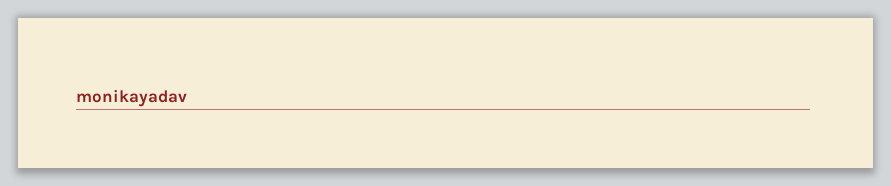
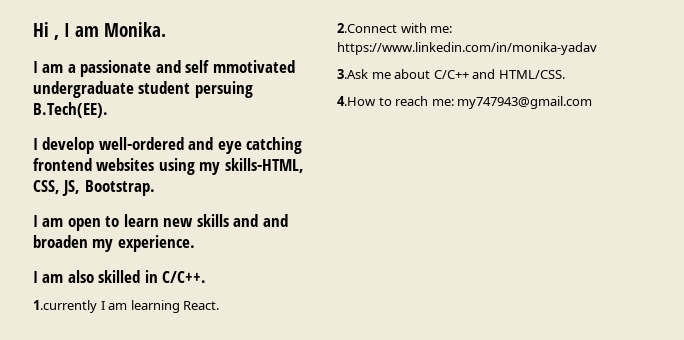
- monikayadav
+ Hi , I am Monika.
+ I am a passionate and self mmotivated undergraduate student persuing B.Tech(EE).
+ I develop well-ordered and eye catching frontend websites using my skills-HTML, CSS, JS, Bootstrap.
+ I am open to learn new skills and and broaden my experience.
+ I am also skilled in C/C++.
+ 1.currently I am learning React.
+ 2.Connect with me: https://www.linkedin.com/in/monika-yadav
+ 3.Ask me about C/C++ and HTML/CSS.
+ 4.How to reach me: my747943@gmail.com

